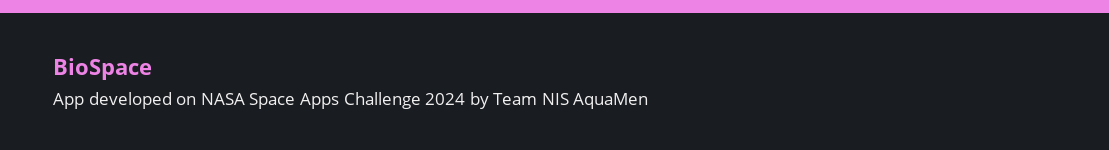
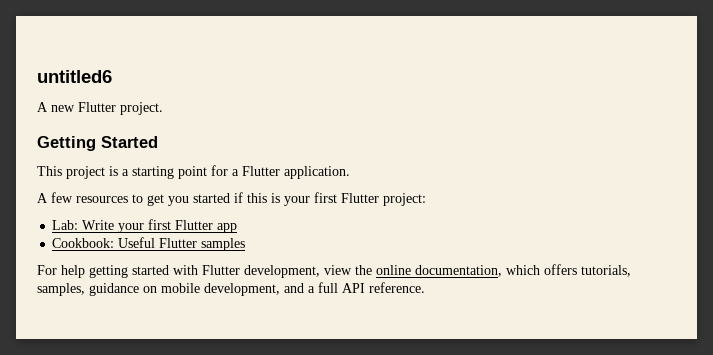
- BioSpace
- App developed on NASA Space Apps Challenge 2024 by Team NIS AquaMen
+ untitled6
+ A new Flutter project.
+ Getting Started
+ This project is a starting point for a Flutter application.
+ A few resources to get you started if this is your first Flutter project:
+ Lab: Write your first Flutter app
+ Cookbook: Useful Flutter samples
+ For help getting started with Flutter development, view the online documentation, which offers tutorials, samples, guidance on mobile development, and a full API reference.

